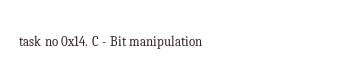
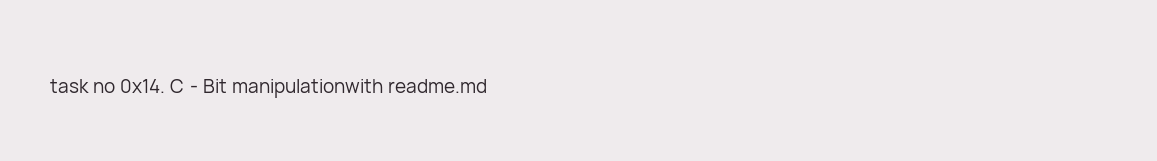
- C - Bit manipulation
+ C - Bit manipulationwith readme.md

